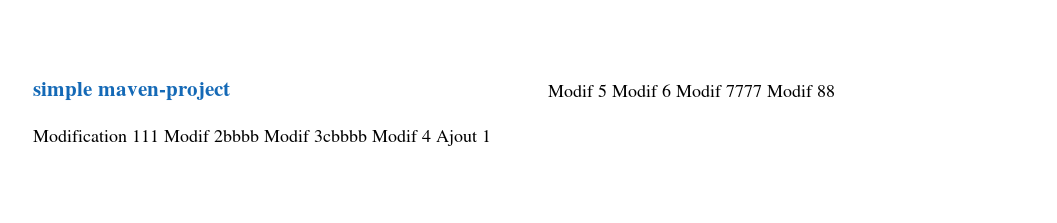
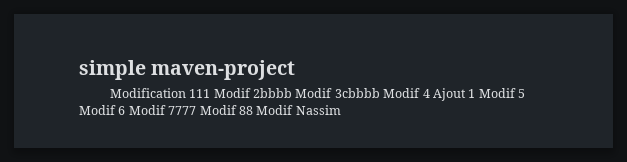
- Modification 111 Modif 2bbbb Modif 3cbbbb Modif 4 Ajout 1 Modif 5 Modif 6 Modif 7777 Modif 88
+ Modification 111 Modif 2bbbb Modif 3cbbbb Modif 4 Ajout 1 Modif 5 Modif 6 Modif 7777 Modif 88 Modif Nassim

